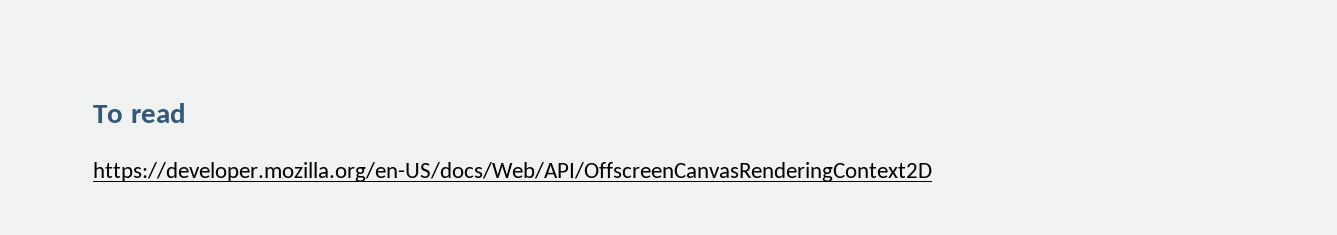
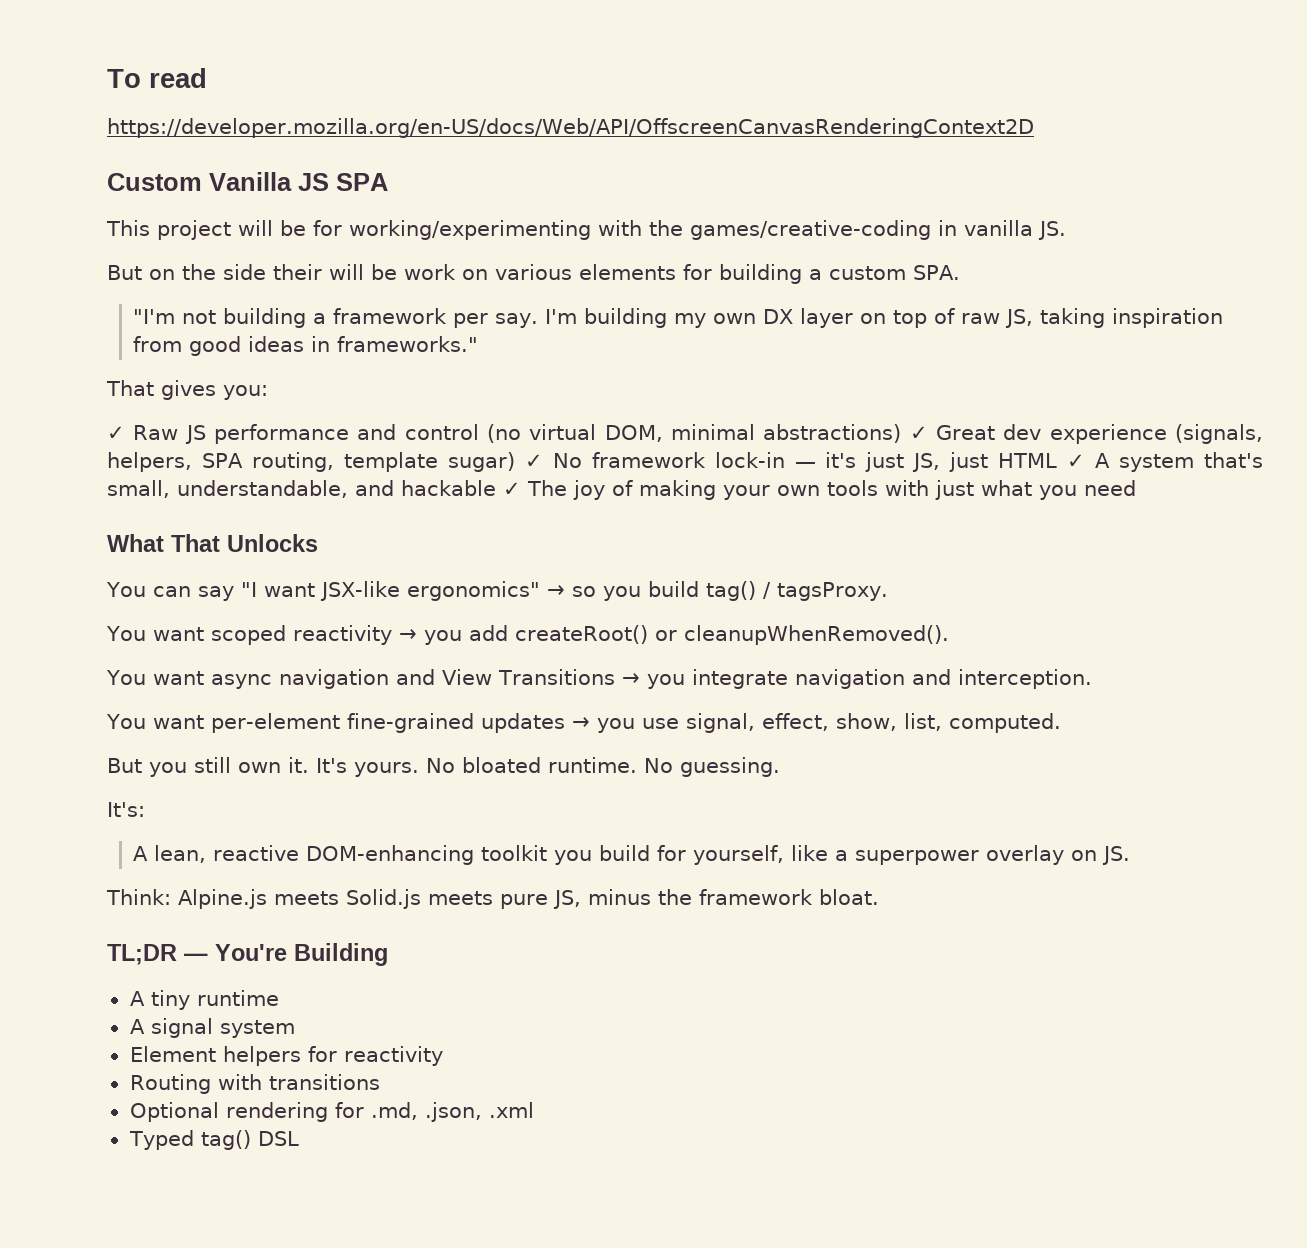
+ Custom Vanilla JS SPA
+ This project will be for working/experimenting with the games/creative-coding in vanilla JS.
+ But on the side their will be work on various elements for building a custom SPA.
+ "I'm not building a framework per say. I'm building my own DX layer on top of raw JS, taking inspiration from good ideas in frameworks."
+ That gives you:
+ ✓ Raw JS performance and control (no virtual DOM, minimal abstractions) ✓ Great dev experience (signals, helpers, SPA routing, template sugar) ✓ No framework lock-in — it's just JS, just HTML ✓ A system that's small, understandable, and hackable ✓ The joy of making your own tools with just what you need
+ What That Unlocks
+ You can say "I want JSX-like ergonomics" → so you build tag() / tagsProxy.
+ You want scoped reactivity → you add createRoot() or cleanupWhenRemoved().
+ You want async navigation and View Transitions → you integrate navigation and interception.
+ You want per-element fine-grained updates → you use signal, effect, show, list, computed.
+ But you still own it. It's yours. No bloated runtime. No guessing.
+ It's:
+ A lean, reactive DOM-enhancing toolkit you build for yourself, like a superpower overlay on JS.
+ Think: Alpine.js meets Solid.js meets pure JS, minus the framework bloat.
+ TL;DR — You're Building
+ A tiny runtime
+ A signal system
+ Element helpers for reactivity
+ Routing with transitions
+ Optional rendering for .md, .json, .xml
+ Typed tag() DSL

